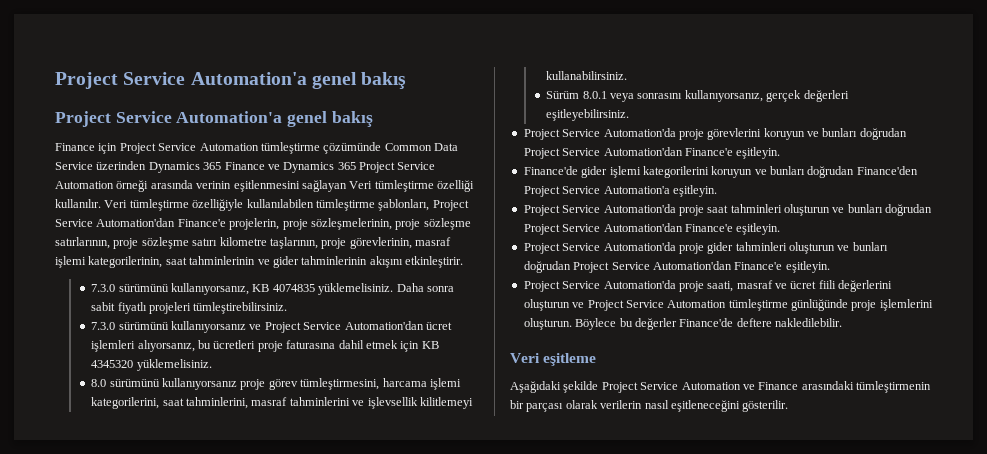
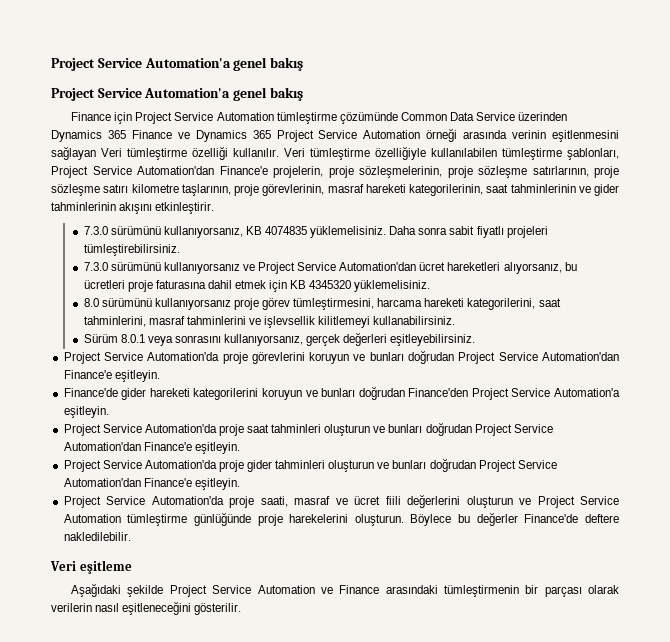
- Veri tümleştirme özelliğiyle kullanılabilen tümleştirme şablonları, Project Service Automation'dan Finance'e projelerin, proje sözleşmelerinin, proje sözleşme satırlarının, proje sözleşme satırı kilometre taşlarının, proje görevlerinin, masraf işlemi kategorilerinin, saat tahminlerinin ve gider tahminlerinin akışını etkinleştirir.
+ Veri tümleştirme özelliğiyle kullanılabilen tümleştirme şablonları, Project Service Automation'dan Finance'e projelerin, proje sözleşmelerinin, proje sözleşme satırlarının, proje sözleşme satırı kilometre taşlarının, proje görevlerinin, masraf hareketi kategorilerinin, saat tahminlerinin ve gider tahminlerinin akışını etkinleştirir.
- 7.3.0 sürümünü kullanıyorsanız ve Project Service Automation'dan ücret işlemleri alıyorsanız, bu ücretleri proje faturasına dahil etmek için KB 4345320 yüklemelisiniz.
+ 7.3.0 sürümünü kullanıyorsanız ve Project Service Automation'dan ücret hareketleri alıyorsanız, bu ücretleri proje faturasına dahil etmek için KB 4345320 yüklemelisiniz.
- 8.0 sürümünü kullanıyorsanız proje görev tümleştirmesini, harcama işlemi kategorilerini, saat tahminlerini, masraf tahminlerini ve işlevsellik kilitlemeyi kullanabilirsiniz.
+ 8.0 sürümünü kullanıyorsanız proje görev tümleştirmesini, harcama hareketi kategorilerini, saat tahminlerini, masraf tahminlerini ve işlevsellik kilitlemeyi kullanabilirsiniz.
- Finance'de gider işlemi kategorilerini koruyun ve bunları doğrudan Finance'den Project Service Automation'a eşitleyin.
+ Finance'de gider hareketi kategorilerini koruyun ve bunları doğrudan Finance'den Project Service Automation'a eşitleyin.
- Project Service Automation'da proje saati, masraf ve ücret fiili değerlerini oluşturun ve Project Service Automation tümleştirme günlüğünde proje işlemlerini oluşturun.
+ Project Service Automation'da proje saati, masraf ve ücret fiili değerlerini oluşturun ve Project Service Automation tümleştirme günlüğünde proje harekelerini oluşturun.

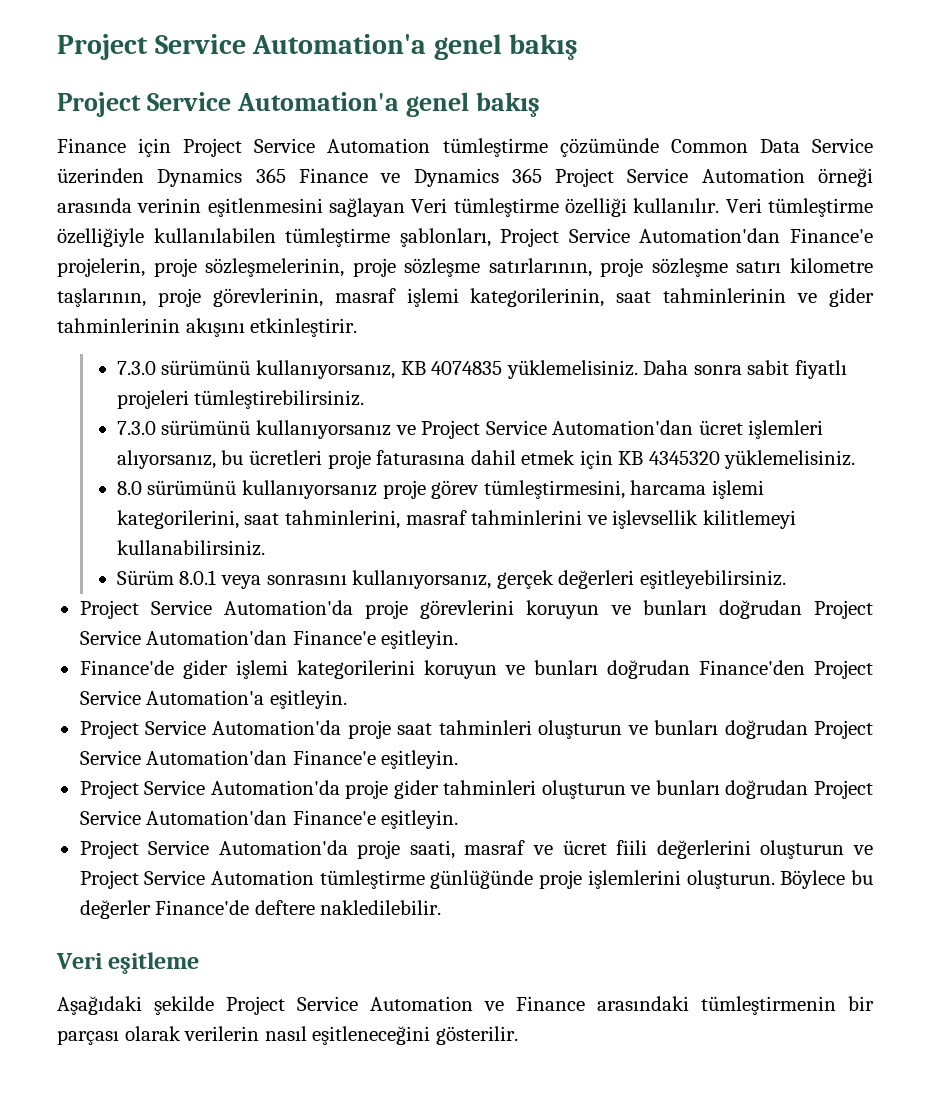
- Veri tümleştirme özelliğiyle kullanılabilen tümleştirme şablonları, Project Service Automation'dan Finance'e projelerin, proje sözleşmelerinin, proje sözleşme satırlarının, proje sözleşme satırı kilometre taşlarının, proje görevlerinin, masraf hareketi kategorilerinin, saat tahminlerinin ve gider tahminlerinin akışını etkinleştirir.
+ Veri tümleştirme özelliğiyle kullanılabilen tümleştirme şablonları, Project Service Automation'dan Finance'e projelerin, proje sözleşmelerinin, proje sözleşme satırlarının, proje sözleşme satırı kilometre taşlarının, proje görevlerinin, masraf işlemi kategorilerinin, saat tahminlerinin ve gider tahminlerinin akışını etkinleştirir.
- 7.3.0 sürümünü kullanıyorsanız ve Project Service Automation'dan ücret hareketleri alıyorsanız, bu ücretleri proje faturasına dahil etmek için KB 4345320 yüklemelisiniz.
+ 7.3.0 sürümünü kullanıyorsanız ve Project Service Automation'dan ücret işlemleri alıyorsanız, bu ücretleri proje faturasına dahil etmek için KB 4345320 yüklemelisiniz.
- 8.0 sürümünü kullanıyorsanız proje görev tümleştirmesini, harcama hareketi kategorilerini, saat tahminlerini, masraf tahminlerini ve işlevsellik kilitlemeyi kullanabilirsiniz.
+ 8.0 sürümünü kullanıyorsanız proje görev tümleştirmesini, harcama işlemi kategorilerini, saat tahminlerini, masraf tahminlerini ve işlevsellik kilitlemeyi kullanabilirsiniz.
- Finance'de gider hareketi kategorilerini koruyun ve bunları doğrudan Finance'den Project Service Automation'a eşitleyin.
+ Finance'de gider işlemi kategorilerini koruyun ve bunları doğrudan Finance'den Project Service Automation'a eşitleyin.
- Project Service Automation'da proje saati, masraf ve ücret fiili değerlerini oluşturun ve Project Service Automation tümleştirme günlüğünde proje harekelerini oluşturun.
+ Project Service Automation'da proje saati, masraf ve ücret fiili değerlerini oluşturun ve Project Service Automation tümleştirme günlüğünde proje işlemlerini oluşturun.

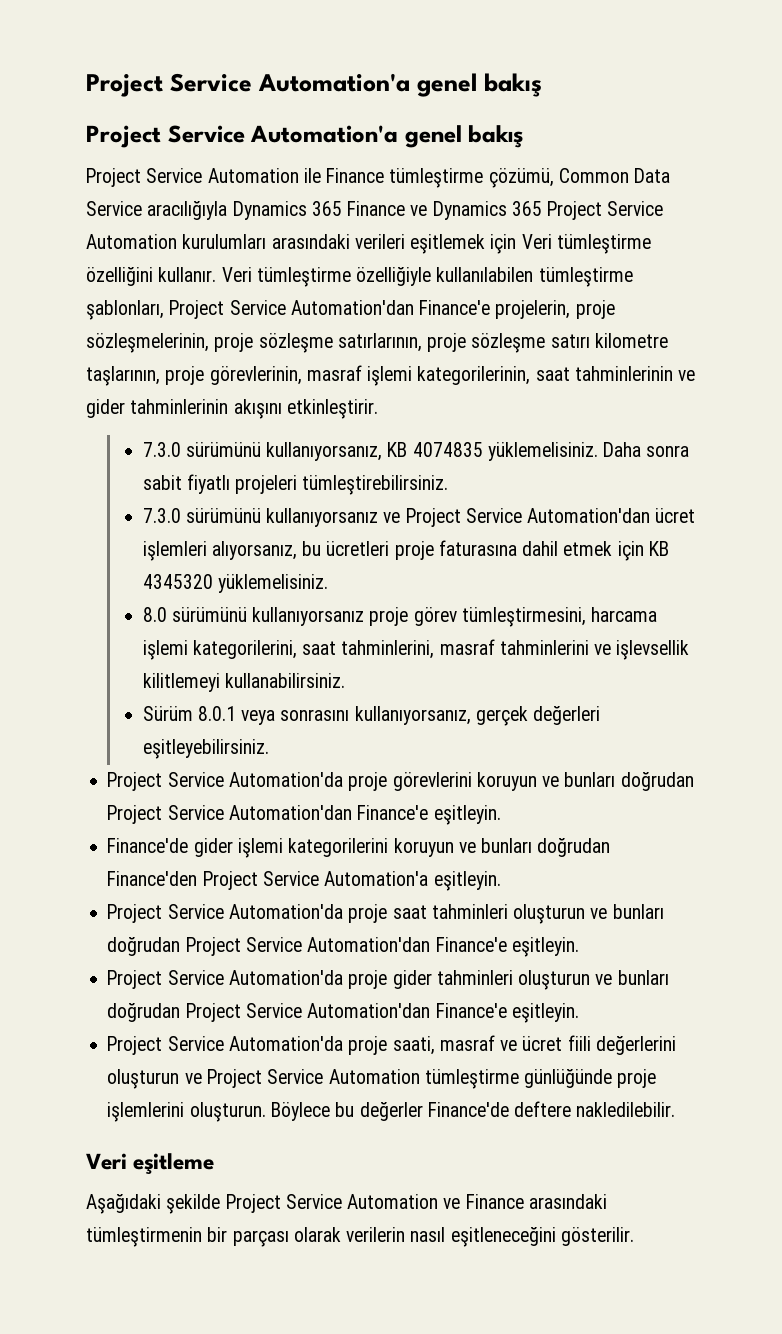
- Finance için Project Service Automation tümleştirme çözümünde Common Data Service üzerinden Dynamics 365 Finance ve Dynamics 365 Project Service Automation örneği arasında verinin eşitlenmesini sağlayan Veri tümleştirme özelliği kullanılır.
+ Project Service Automation ile Finance tümleştirme çözümü, Common Data Service aracılığıyla Dynamics 365 Finance ve Dynamics 365 Project Service Automation kurulumları arasındaki verileri eşitlemek için Veri tümleştirme özelliğini kullanır.

